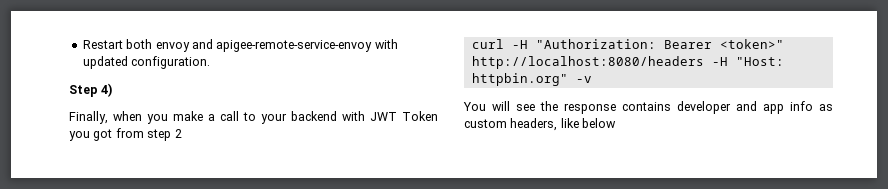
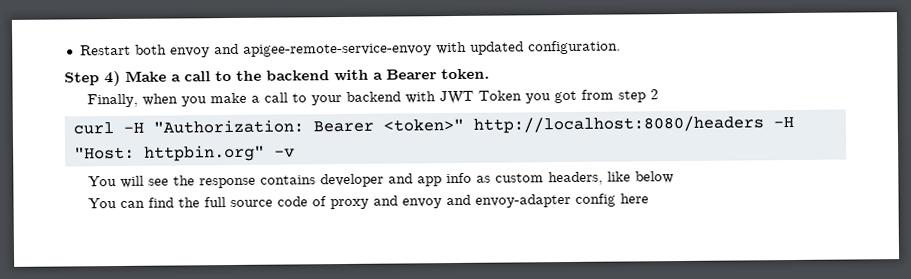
- Step 4)
+ Step 4) Make a call to the backend with a Bearer token.
+ You can find the full source code of proxy and envoy and envoy-adapter config here

